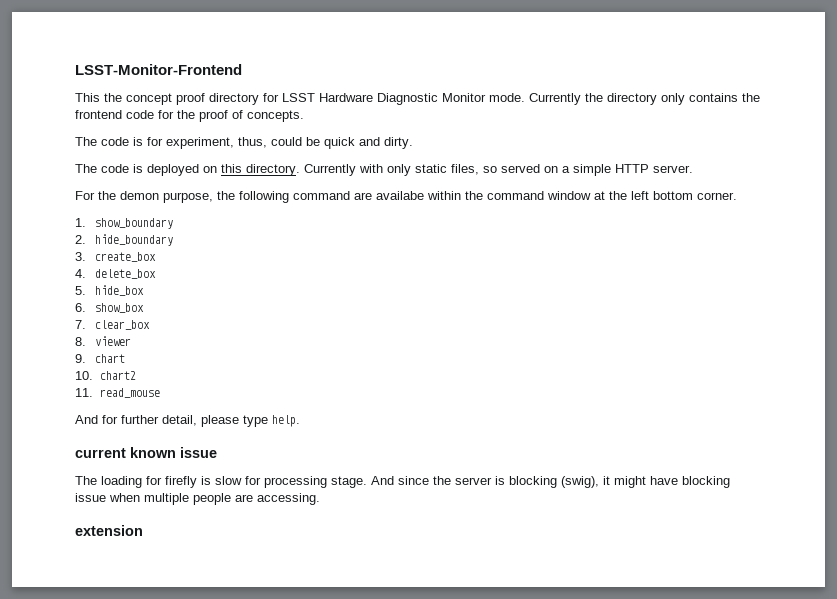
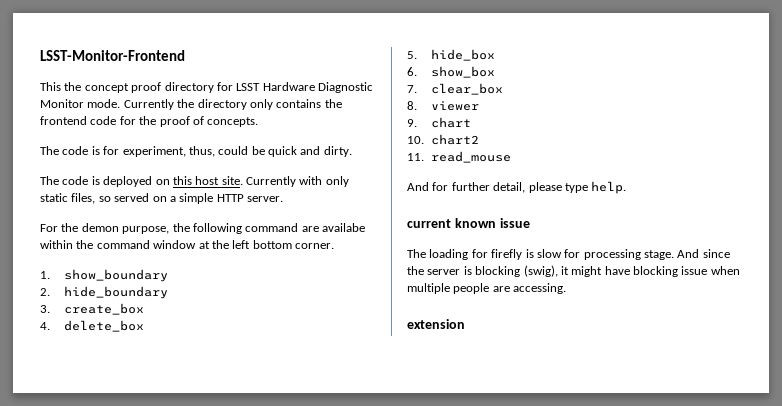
- The code is deployed on this directory.
+ The code is deployed on this host site.

